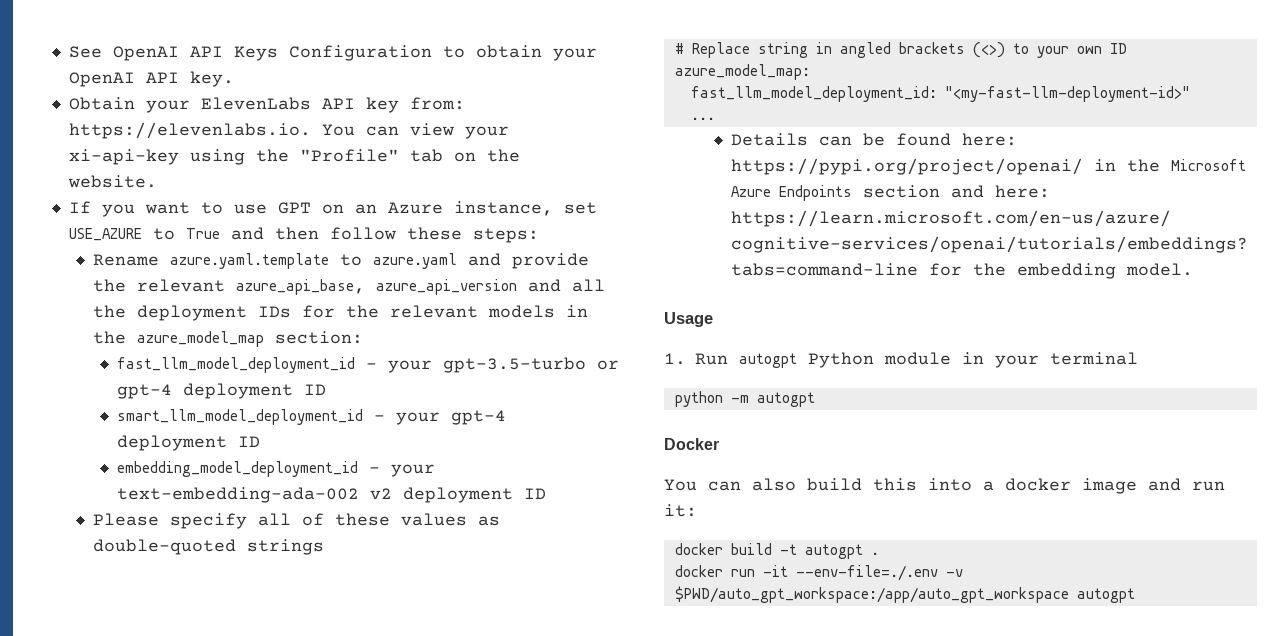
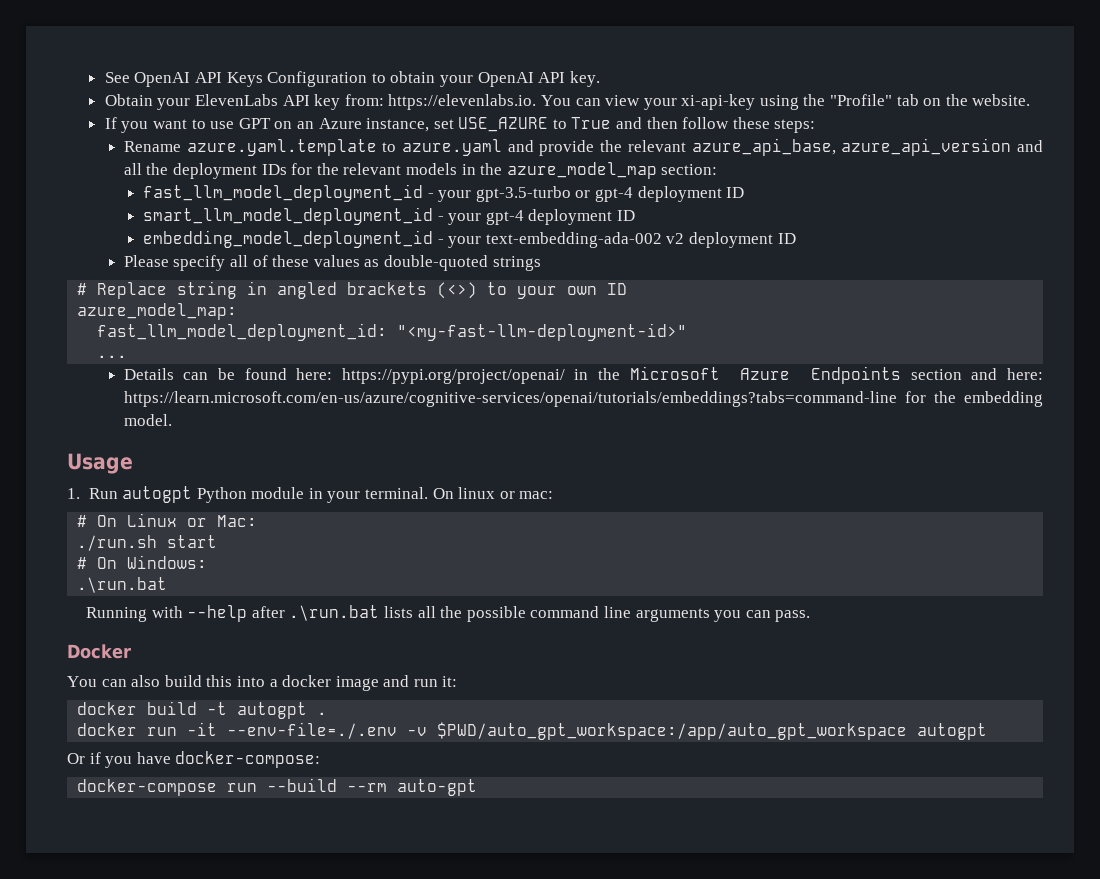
- 1. Run autogpt Python module in your terminal
- python -m autogpt
+ 1. Run autogpt Python module in your terminal. On linux or mac:
+ # On Linux or Mac:
+ ./run.sh start
+ # On Windows:
+ .\run.bat
+ Running with --help after .\run.bat lists all the possible command line arguments you can pass.
+ Or if you have docker-compose:
+ docker-compose run --build --rm auto-gpt

